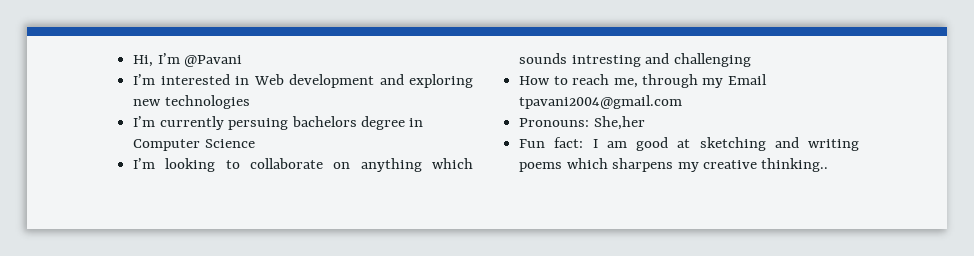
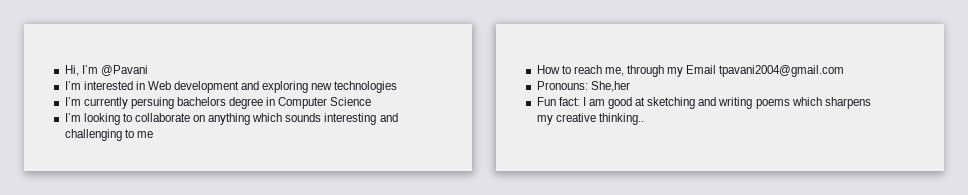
- I’m looking to collaborate on anything which sounds intresting and challenging
+ I’m looking to collaborate on anything which sounds interesting and challenging to me

